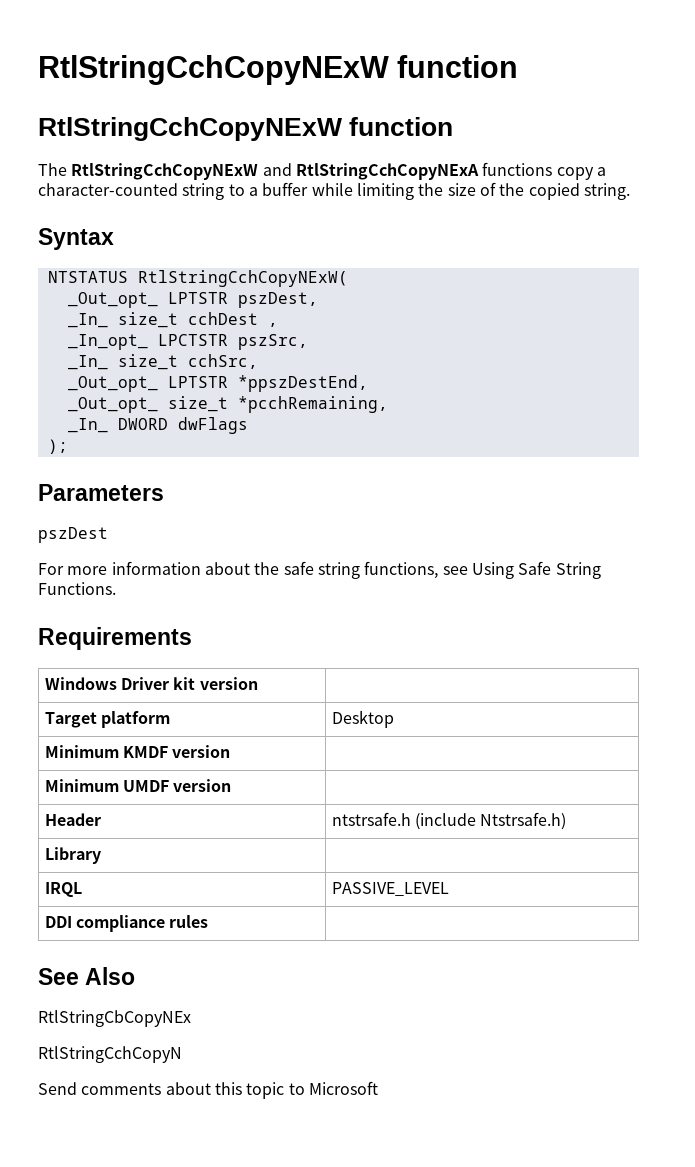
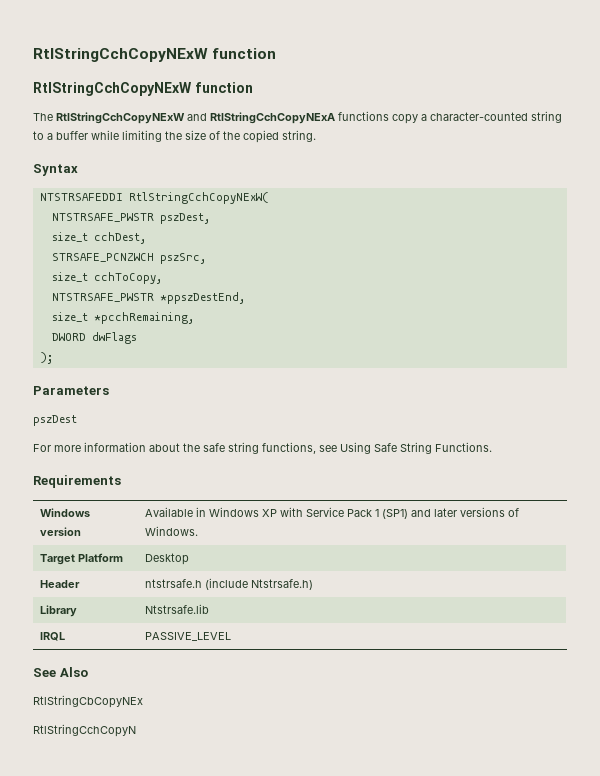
- NTSTATUS RtlStringCchCopyNExW(
+ NTSTRSAFEDDI RtlStringCchCopyNExW(
- _Out_opt_ LPTSTR pszDest,
+ NTSTRSAFE_PWSTR pszDest,
- _In_ size_t cchDest ,
- _In_opt_ LPCTSTR pszSrc,
- _In_ size_t cchSrc,
- _Out_opt_ LPTSTR *ppszDestEnd,
+ size_t cchDest,
+ STRSAFE_PCNZWCH pszSrc,
+ size_t cchToCopy,
+ NTSTRSAFE_PWSTR *ppszDestEnd,
- _Out_opt_ size_t *pcchRemaining,
+ size_t *pcchRemaining,
- _In_ DWORD dwFlags
+ DWORD dwFlags
- Windows Driver kit version |
+ Windows version | Available in Windows XP with Service Pack 1 (SP1) and later versions of Windows.
- Target platform | Desktop
+ Target Platform | Desktop
- Minimum KMDF version |
- Minimum UMDF version |
- Library |
+ Library | Ntstrsafe.lib
- DDI compliance rules |
- Send comments about this topic to Microsoft

